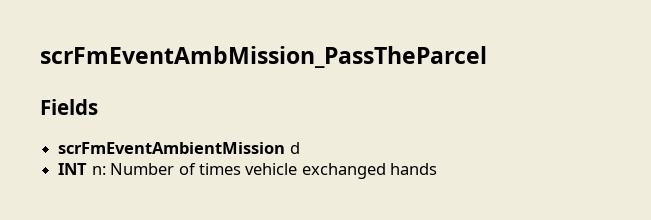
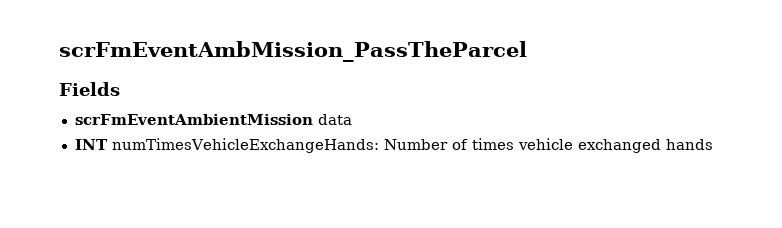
- scrFmEventAmbientMission d
+ scrFmEventAmbientMission data
- INT n: Number of times vehicle exchanged hands
+ INT numTimesVehicleExchangeHands: Number of times vehicle exchanged hands

